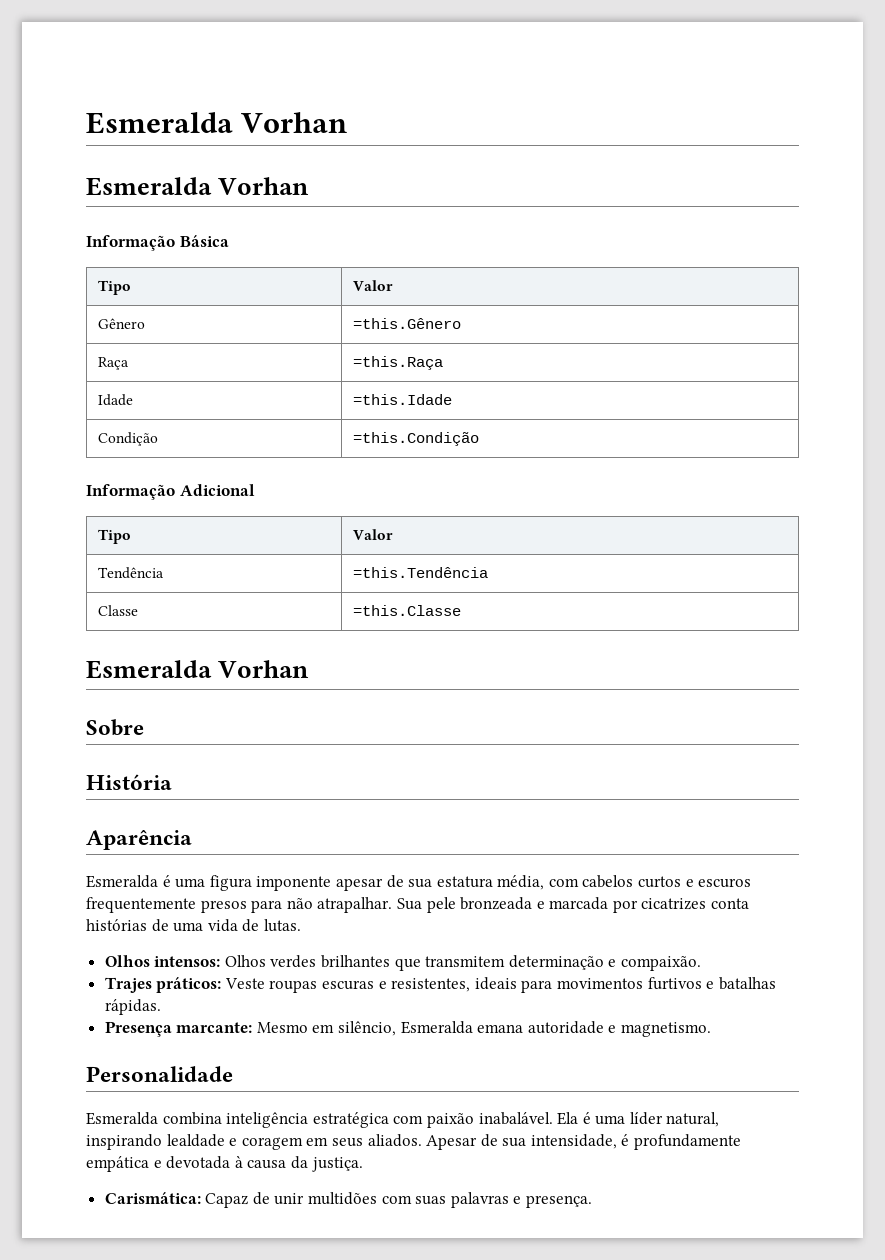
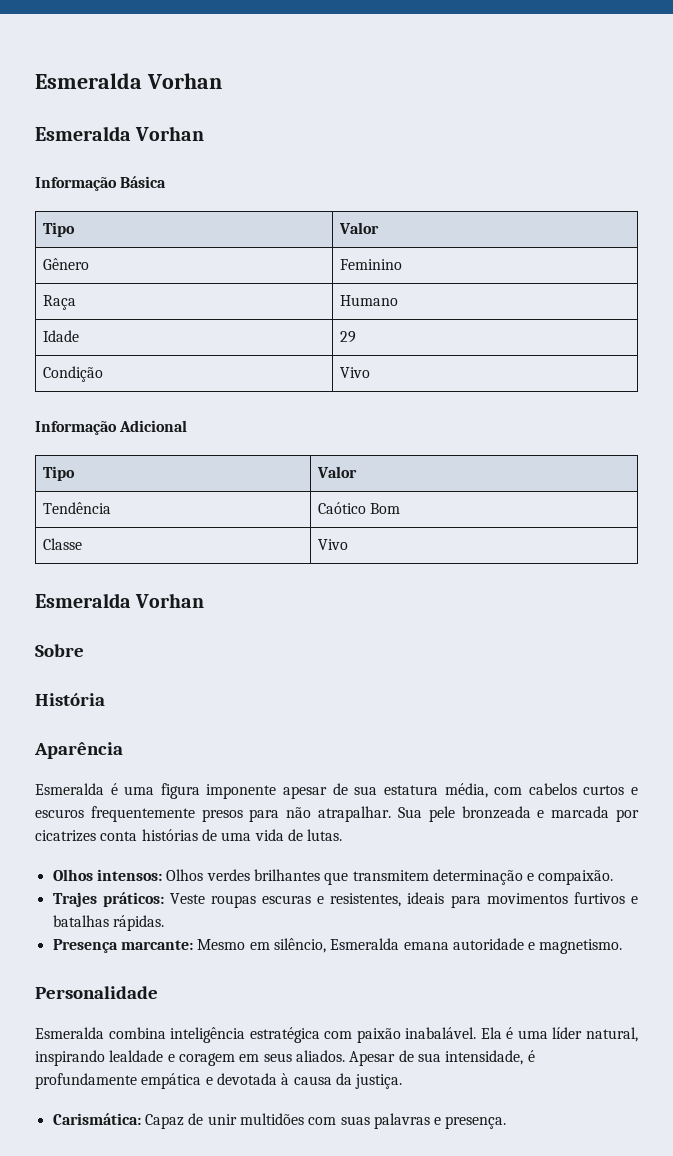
- Gênero | =this.Gênero
+ Gênero | Feminino
- Raça | =this.Raça
+ Raça | Humano
- Idade | =this.Idade
+ Idade | 29
- Condição | =this.Condição
+ Condição | Vivo
- Tendência | =this.Tendência
+ Tendência | Caótico Bom
- Classe | =this.Classe
+ Classe | Vivo

